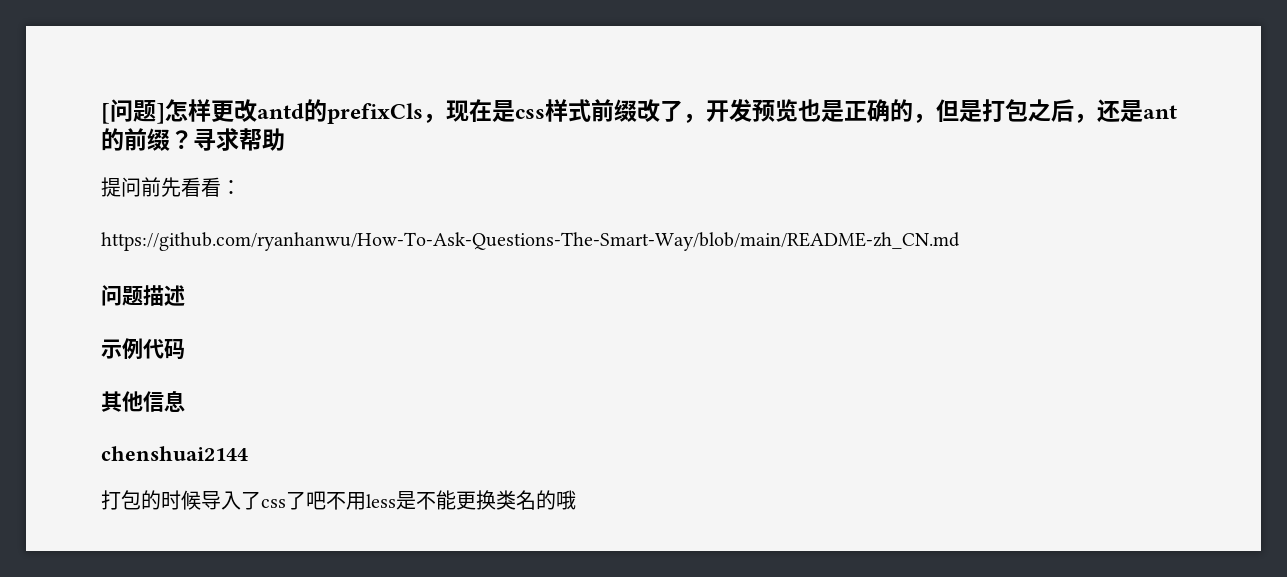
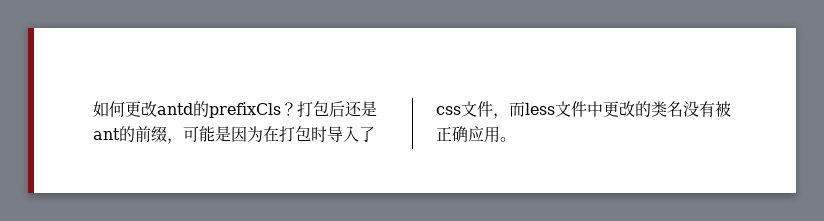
- [问题]怎样更改antd的prefixCls，现在是css样式前缀改了，开发预览也是正确的，但是打包之后，还是ant的前缀？寻求帮助
- 提问前先看看：
- https://github.com/ryanhanwu/How-To-Ask-Questions-The-Smart-Way/blob/main/README-zh_CN.md
- 问题描述
- 示例代码
- 其他信息
- chenshuai2144
- 打包的时候导入了css了吧不用less是不能更换类名的哦
+ 如何更改antd的prefixCls？打包后还是ant的前缀，可能是因为在打包时导入了css文件，而less文件中更改的类名没有被正确应用。

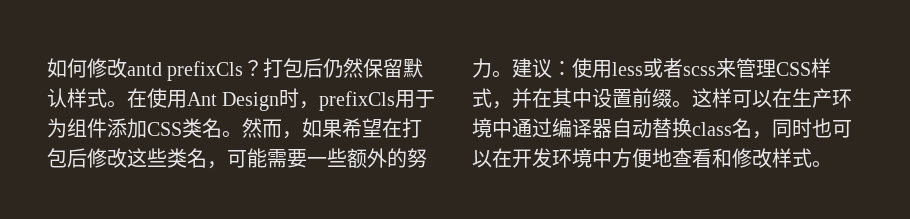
- 如何更改antd的prefixCls？
+ 如何修改antd prefixCls？
- 打包后还是ant的前缀，可能是因为在打包时导入了css文件，而less文件中更改的类名没有被正确应用。
+ 打包后仍然保留默认样式。在使用Ant Design时，prefixCls用于为组件添加CSS类名。然而，如果希望在打包后修改这些类名，可能需要一些额外的努力。建议：使用less或者scss来管理CSS样式，并在其中设置前缀。这样可以在生产环境中通过编译器自动替换class名，同时也可以在开发环境中方便地查看和修改样式。

